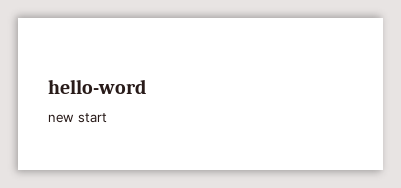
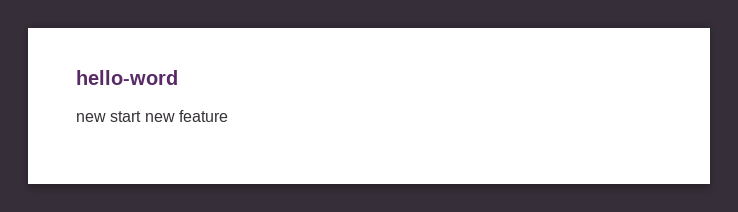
- new start
+ new start new feature

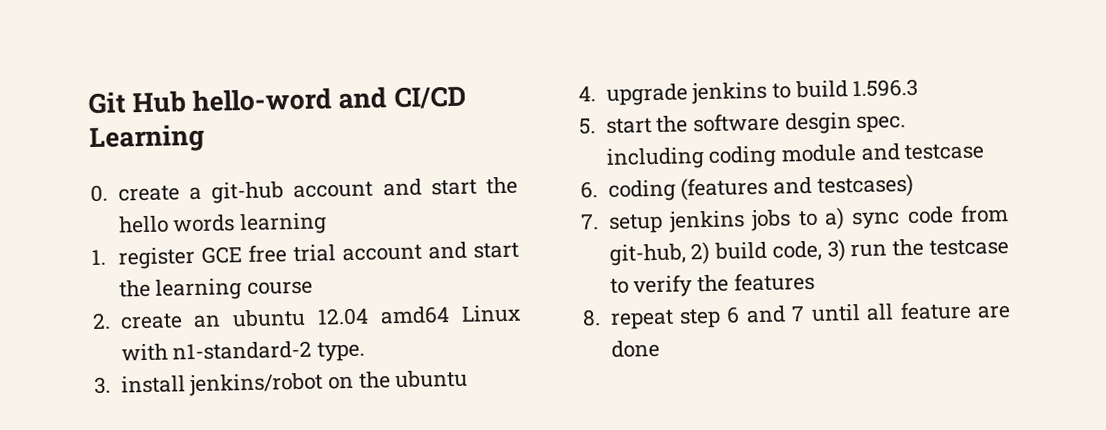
- hello-word
- new start new feature
+ Git Hub hello-word and CI/CD Learning
+ 0. create a git-hub account and start the hello words learning
+ 1. register GCE free trial account and start the learning course
+ 2. create an ubuntu 12.04 amd64 Linux with n1-standard-2 type.
+ 3. install jenkins/robot on the ubuntu
+ 4. upgrade jenkins to build 1.596.3
+ 5. start the software desgin spec. including coding module and testcase
+ 6. coding (features and testcases)
+ 7. setup jenkins jobs to a) sync code from git-hub, 2) build code, 3) run the testcase to verify the features
+ 8. repeat step 6 and 7 until all feature are done

